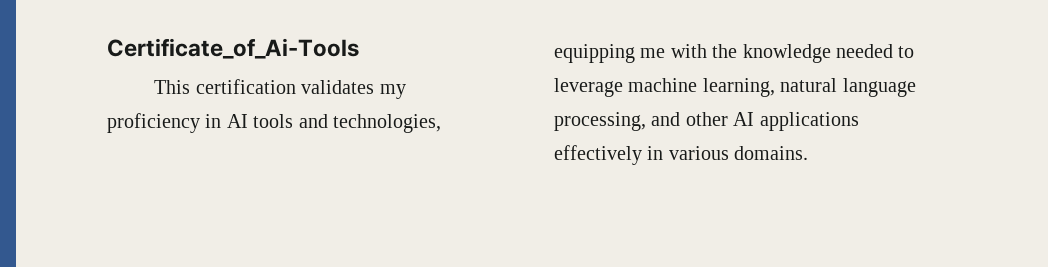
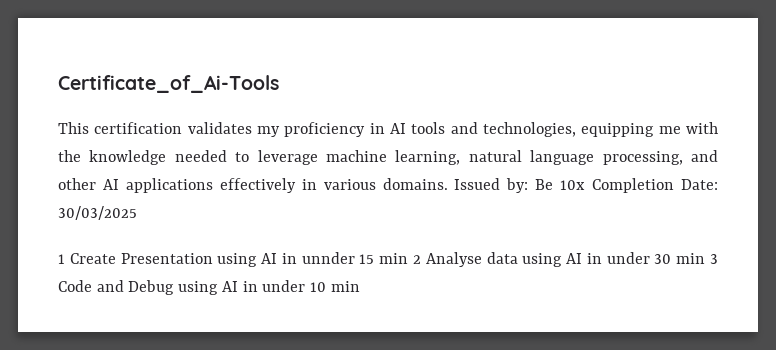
+ Issued by: Be 10x Completion Date: 30/03/2025
+ 1 Create Presentation using AI in unnder 15 min 2 Analyse data using AI in under 30 min 3 Code and Debug using AI in under 10 min

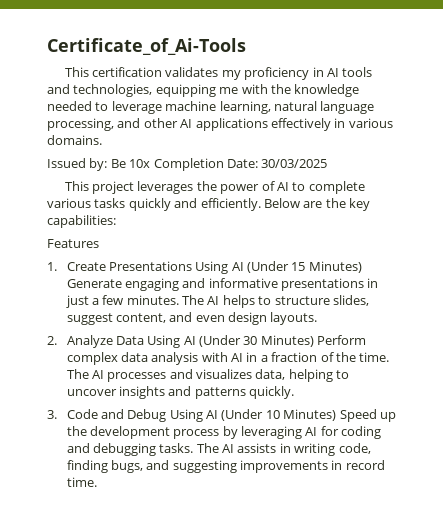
- This certification validates my proficiency in AI tools and technologies, equipping me with the knowledge needed to leverage machine learning, natural language processing, and other AI applications effectively in various domains. Issued by: Be 10x Completion Date: 30/03/2025
+ This certification validates my proficiency in AI tools and technologies, equipping me with the knowledge needed to leverage machine learning, natural language processing, and other AI applications effectively in various domains.
+ Issued by: Be 10x Completion Date: 30/03/2025
- 1 Create Presentation using AI in unnder 15 min 2 Analyse data using AI in under 30 min 3 Code and Debug using AI in under 10 min
+ This project leverages the power of AI to complete various tasks quickly and efficiently. Below are the key capabilities:
+ Features
+ 1. Create Presentations Using AI (Under 15 Minutes) Generate engaging and informative presentations in just a few minutes. The AI helps to structure slides, suggest content, and even design layouts.
+ 2. Analyze Data Using AI (Under 30 Minutes) Perform complex data analysis with AI in a fraction of the time. The AI processes and visualizes data, helping to uncover insights and patterns quickly.
+ 3. Code and Debug Using AI (Under 10 Minutes) Speed up the development process by leveraging AI for coding and debugging tasks. The AI assists in writing code, finding bugs, and suggesting improvements in record time.

